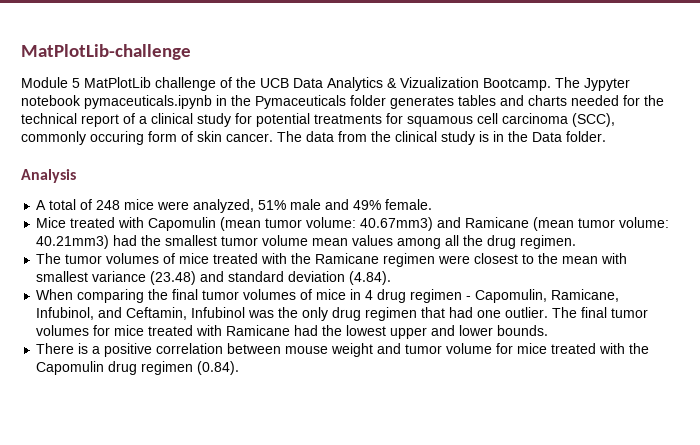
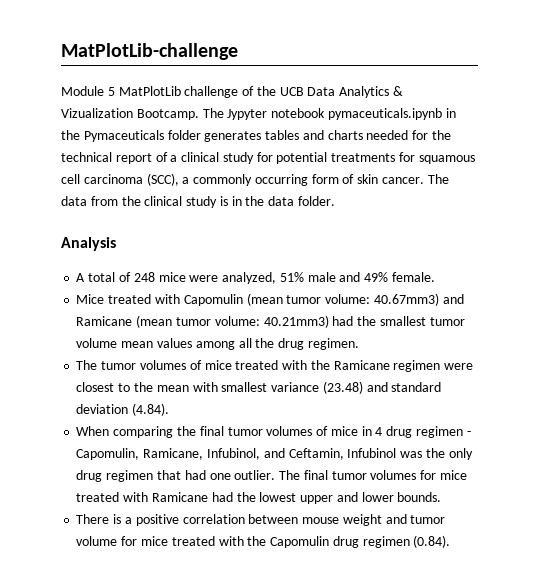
- The Jypyter notebook pymaceuticals.ipynb in the Pymaceuticals folder generates tables and charts needed for the technical report of a clinical study for potential treatments for squamous cell carcinoma (SCC), commonly occuring form of skin cancer.
+ The Jypyter notebook pymaceuticals.ipynb in the Pymaceuticals folder generates tables and charts needed for the technical report of a clinical study for potential treatments for squamous cell carcinoma (SCC), a commonly occurring form of skin cancer.
- The data from the clinical study is in the Data folder.
+ The data from the clinical study is in the data folder.

